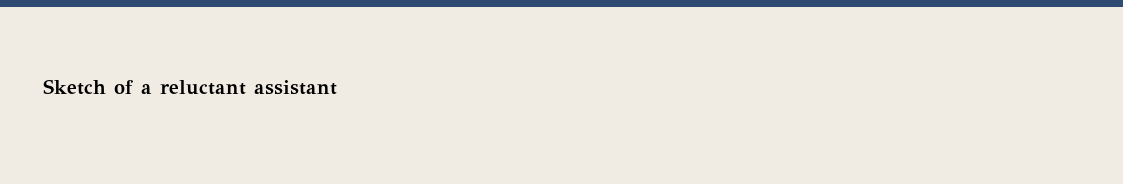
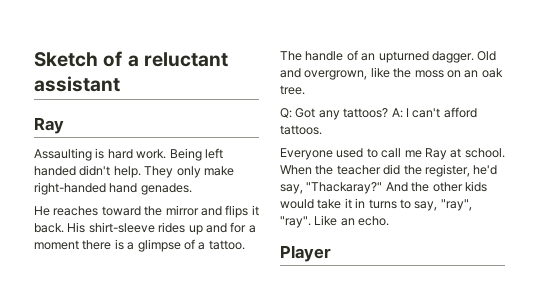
  Sketch of a reluctant assistant
+ Ray
+ Assaulting is hard work. Being left handed didn't help. They only make right-handed hand genades.
+ He reaches toward the mirror and flips it back. His shirt-sleeve rides up and for a moment there is a glimpse of a tattoo. The handle of an upturned dagger. Old and overgrown, like the moss on an oak tree.
+ Q: Got any tattoos? A: I can't afford tattoos.
+ Everyone used to call me Ray at school. When the teacher did the register, he'd say, "Thackaray?" And the other kids would take it in turns to say, "ray", "ray". Like an echo.
+ Player

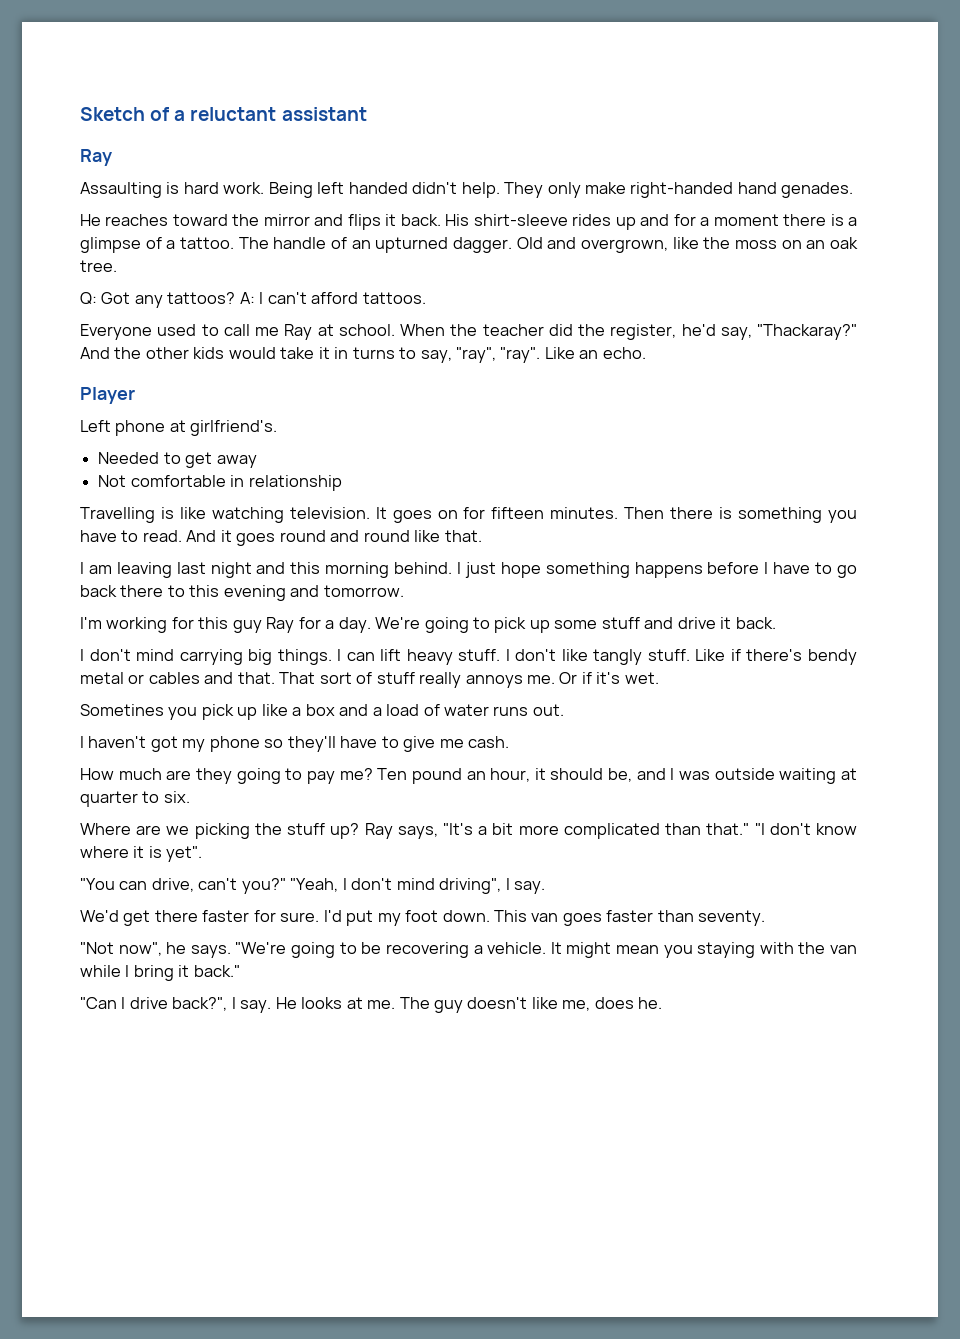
+ Left phone at girlfriend's.
+ Needed to get away
+ Not comfortable in relationship
+ Travelling is like watching television. It goes on for fifteen minutes. Then there is something you have to read. And it goes round and round like that.
+ I am leaving last night and this morning behind. I just hope something happens before I have to go back there to this evening and tomorrow.
+ I'm working for this guy Ray for a day. We're going to pick up some stuff and drive it back.
+ I don't mind carrying big things. I can lift heavy stuff. I don't like tangly stuff. Like if there's bendy metal or cables and that. That sort of stuff really annoys me. Or if it's wet.
+ Sometines you pick up like a box and a load of water runs out.
+ I haven't got my phone so they'll have to give me cash.
+ How much are they going to pay me? Ten pound an hour, it should be, and I was outside waiting at quarter to six.
+ Where are we picking the stuff up? Ray says, "It's a bit more complicated than that." "I don't know where it is yet".
+ "You can drive, can't you?" "Yeah, I don't mind driving", I say.
+ We'd get there faster for sure. I'd put my foot down. This van goes faster than seventy.
+ "Not now", he says. "We're going to be recovering a vehicle. It might mean you staying with the van while I bring it back."
+ "Can I drive back?", I say. He looks at me. The guy doesn't like me, does he.

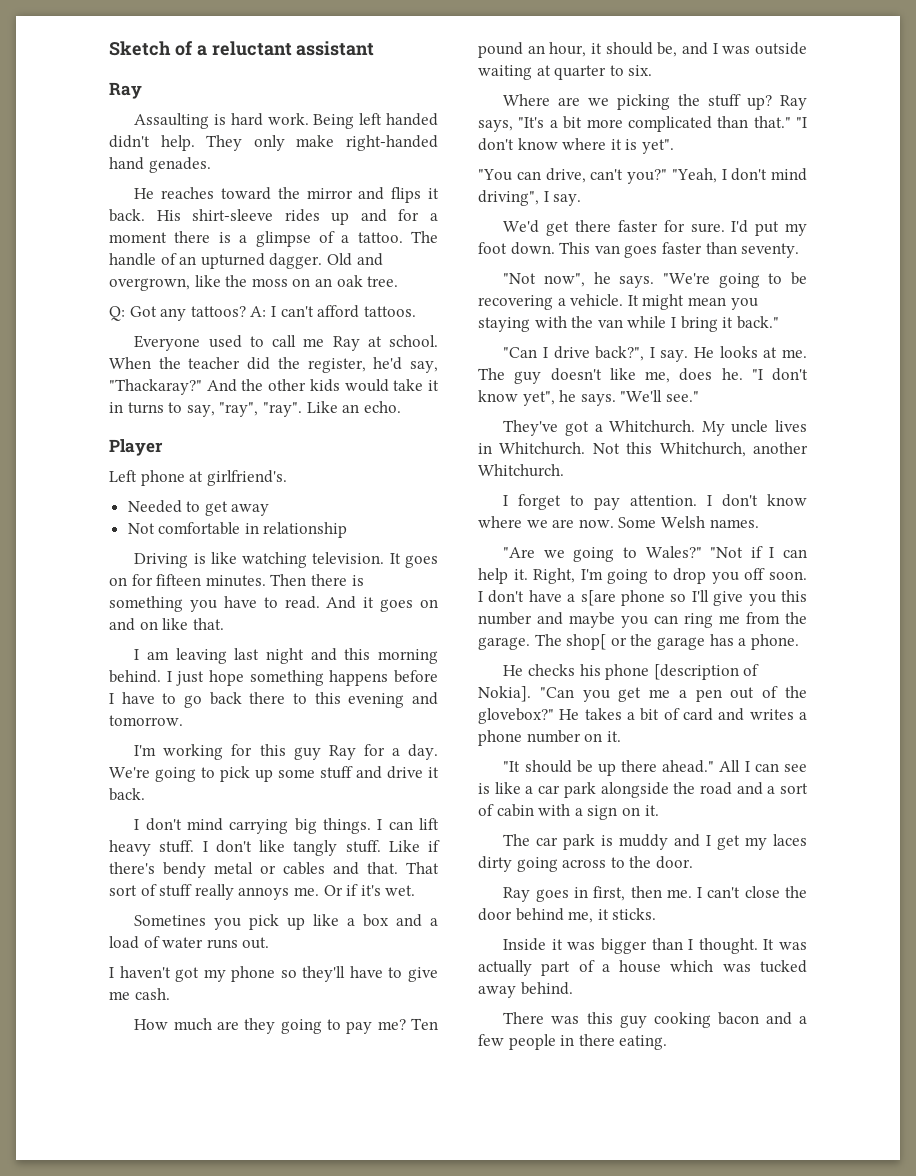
- Travelling is like watching television.
+ Driving is like watching television.
- And it goes round and round like that.
+ And it goes on and on like that.
+ "I don't know yet", he says. "We'll see."
+ They've got a Whitchurch. My uncle lives in Whitchurch. Not this Whitchurch, another Whitchurch.
+ I forget to pay attention. I don't know where we are now. Some Welsh names.
+ "Are we going to Wales?" "Not if I can help it. Right, I'm going to drop you off soon. I don't have a s[are phone so I'll give you this number and maybe you can ring me from the garage. The shop[ or the garage has a phone.
+ He checks his phone [description of Nokia]. "Can you get me a pen out of the glovebox?" He takes a bit of card and writes a phone number on it.
+ "It should be up there ahead." All I can see is like a car park alongside the road and a sort of cabin with a sign on it.
+ The car park is muddy and I get my laces dirty going across to the door.
+ Ray goes in first, then me. I can't close the door behind me, it sticks.
+ Inside it was bigger than I thought. It was actually part of a house which was tucked away behind.
+ There was this guy cooking bacon and a few people in there eating.

